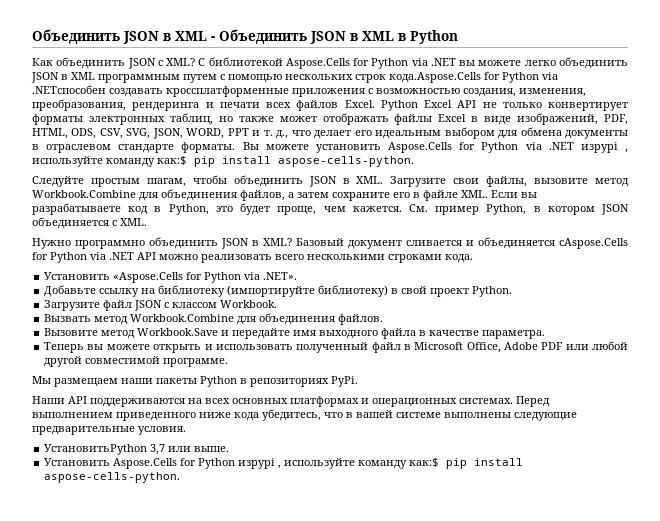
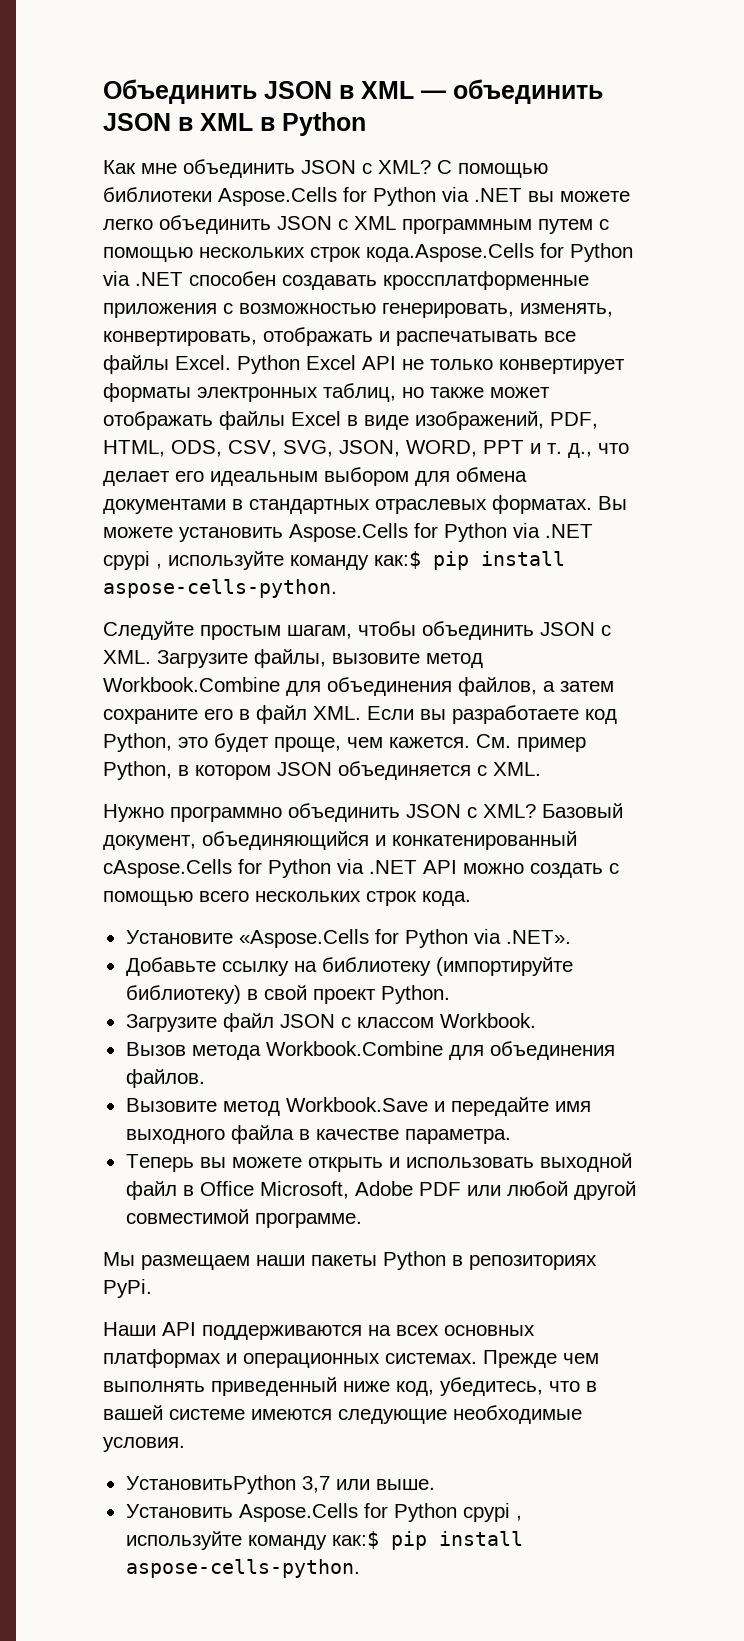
- Объединить JSON в XML - Объединить JSON в XML в Python
+ Объединить JSON в XML — объединить JSON в XML в Python
- Как объединить JSON с XML?
+ Как мне объединить JSON с XML?
- С библиотекой Aspose.Cells for Python via .NET вы можете легко объединить JSON в XML программным путем с помощью нескольких строк кода.Aspose.Cells for Python via .NETспособен создавать кроссплатформенные приложения с возможностью создания, изменения, преобразования, рендеринга и печати всех файлов Excel.
+ С помощью библиотеки Aspose.Cells for Python via .NET вы можете легко объединить JSON с XML программным путем с помощью нескольких строк кода.Aspose.Cells for Python via .NET способен создавать кроссплатформенные приложения с возможностью генерировать, изменять, конвертировать, отображать и распечатывать все файлы Excel.
- Python Excel API не только конвертирует форматы электронных таблиц, но также может отображать файлы Excel в виде изображений, PDF, HTML, ODS, CSV, SVG, JSON, WORD, PPT и т. д., что делает его идеальным выбором для обмена документы в отраслевом стандарте форматы.
+ Python Excel API не только конвертирует форматы электронных таблиц, но также может отображать файлы Excel в виде изображений, PDF, HTML, ODS, CSV, SVG, JSON, WORD, PPT и т. д., что делает его идеальным выбором для обмена документами в стандартных отраслевых форматах.
- Вы можете установить Aspose.Cells for Python via .NET изpypi , используйте команду как:$ pip install aspose-cells-python.
+ Вы можете установить Aspose.Cells for Python via .NET сpypi , используйте команду как:$ pip install aspose-cells-python.
- Следуйте простым шагам, чтобы объединить JSON в XML. Загрузите свои файлы, вызовите метод Workbook.Combine для объединения файлов, а затем сохраните его в файле XML. Если вы разрабатываете код в Python, это будет проще, чем кажется.
+ Следуйте простым шагам, чтобы объединить JSON с XML. Загрузите файлы, вызовите метод Workbook.Combine для объединения файлов, а затем сохраните его в файл XML. Если вы разработаете код Python, это будет проще, чем кажется.
- Нужно программно объединить JSON в XML?
+ Нужно программно объединить JSON с XML?
- Базовый документ сливается и объединяется сAspose.Cells for Python via .NET API можно реализовать всего несколькими строками кода.
+ Базовый документ, объединяющийся и конкатенированный сAspose.Cells for Python via .NET API можно создать с помощью всего нескольких строк кода.
- Установить «Aspose.Cells for Python via .NET».
+ Установите «Aspose.Cells for Python via .NET».
- Вызвать метод Workbook.Combine для объединения файлов.
+ Вызов метода Workbook.Combine для объединения файлов.
- Теперь вы можете открыть и использовать полученный файл в Microsoft Office, Adobe PDF или любой другой совместимой программе.
+ Теперь вы можете открыть и использовать выходной файл в Office Microsoft, Adobe PDF или любой другой совместимой программе.
- Перед выполнением приведенного ниже кода убедитесь, что в вашей системе выполнены следующие предварительные условия.
+ Прежде чем выполнять приведенный ниже код, убедитесь, что в вашей системе имеются следующие необходимые условия.
- Установить Aspose.Cells for Python изpypi , используйте команду как:$ pip install aspose-cells-python.
+ Установить Aspose.Cells for Python сpypi , используйте команду как:$ pip install aspose-cells-python.

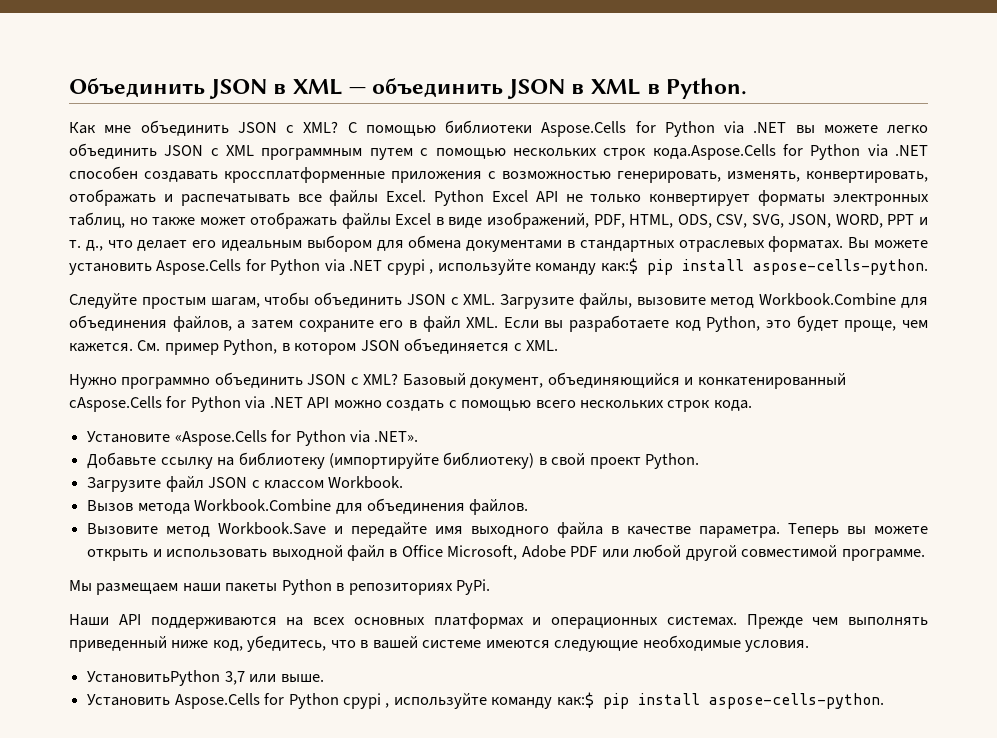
- Объединить JSON в XML — объединить JSON в XML в Python
+ Объединить JSON в XML — объединить JSON в XML в Python.
- Вызовите метод Workbook.Save и передайте имя выходного файла в качестве параметра.
- Теперь вы можете открыть и использовать выходной файл в Office Microsoft, Adobe PDF или любой другой совместимой программе.
+ Вызовите метод Workbook.Save и передайте имя выходного файла в качестве параметра. Теперь вы можете открыть и использовать выходной файл в Office Microsoft, Adobe PDF или любой другой совместимой программе.

